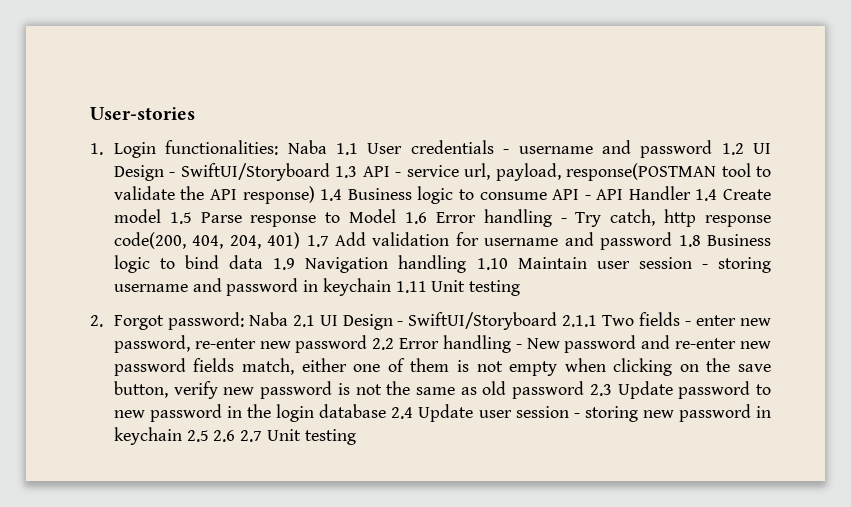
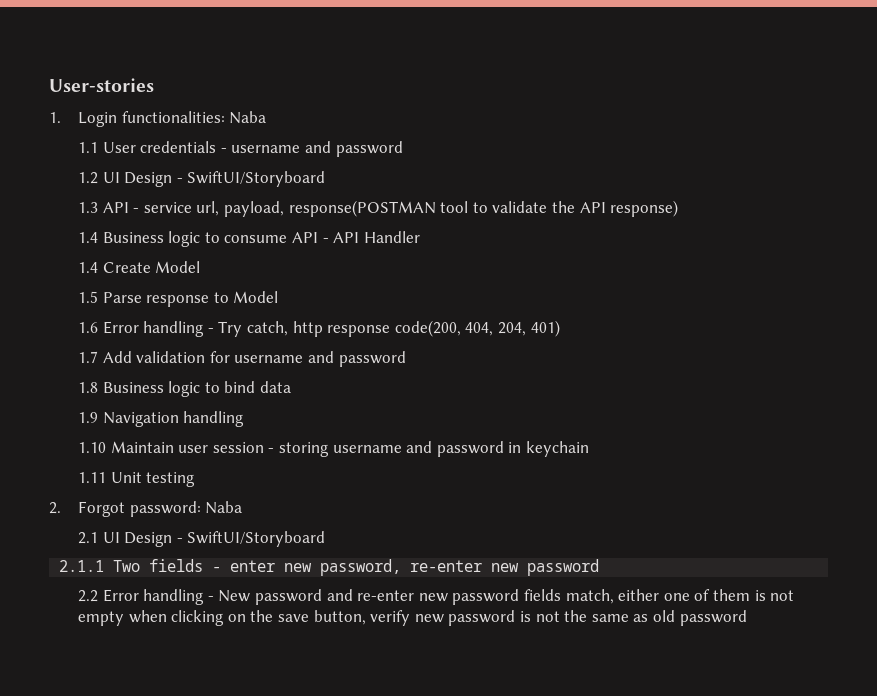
- 1. Login functionalities: Naba 1.1 User credentials - username and password 1.2 UI Design - SwiftUI/Storyboard 1.3 API - service url, payload, response(POSTMAN tool to validate the API response) 1.4 Business logic to consume API - API Handler 1.4 Create model 1.5 Parse response to Model 1.6 Error handling - Try catch, http response code(200, 404, 204, 401) 1.7 Add validation for username and password 1.8 Business logic to bind data 1.9 Navigation handling 1.10 Maintain user session - storing username and password in keychain 1.11 Unit testing
+ 1. Login functionalities: Naba
+ 1.1 User credentials - username and password
+ 1.2 UI Design - SwiftUI/Storyboard
+ 1.3 API - service url, payload, response(POSTMAN tool to validate the API response)
+ 1.4 Business logic to consume API - API Handler
+ 1.4 Create Model
+ 1.5 Parse response to Model
+ 1.6 Error handling - Try catch, http response code(200, 404, 204, 401)
+ 1.7 Add validation for username and password
+ 1.8 Business logic to bind data
+ 1.9 Navigation handling
+ 1.10 Maintain user session - storing username and password in keychain
+ 1.11 Unit testing
- 2. Forgot password: Naba 2.1 UI Design - SwiftUI/Storyboard 2.1.1 Two fields - enter new password, re-enter new password 2.2 Error handling - New password and re-enter new password fields match, either one of them is not empty when clicking on the save button, verify new password is not the same as old password 2.3 Update password to new password in the login database 2.4 Update user session - storing new password in keychain 2.5 2.6 2.7 Unit testing
+ 2. Forgot password: Naba
+ 2.1 UI Design - SwiftUI/Storyboard
+ 2.1.1 Two fields - enter new password, re-enter new password
+ 2.2 Error handling - New password and re-enter new password fields match, either one of them is not empty when clicking on the save button, verify new password is not the same as old password

